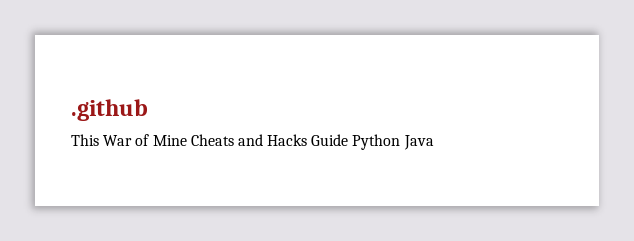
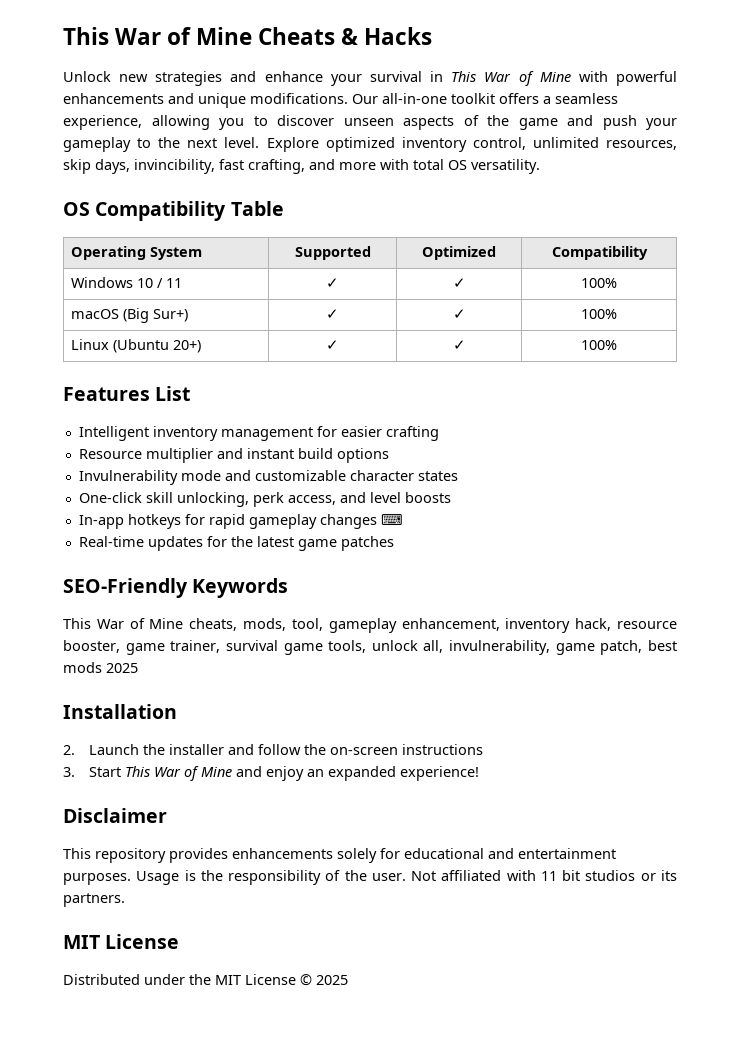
- .github
- This War of Mine Cheats and Hacks Guide Python Java
+ This War of Mine Cheats & Hacks
+ Unlock new strategies and enhance your survival in This War of Mine with powerful enhancements and unique modifications. Our all-in-one toolkit offers a seamless experience, allowing you to discover unseen aspects of the game and push your gameplay to the next level. Explore optimized inventory control, unlimited resources, skip days, invincibility, fast crafting, and more with total OS versatility.
+ OS Compatibility Table
+ Operating System | Supported | Optimized | Compatibility
+ Windows 10 / 11 | ✓ | ✓ | 100%
+ macOS (Big Sur+) | ✓ | ✓ | 100%
+ Linux (Ubuntu 20+) | ✓ | ✓ | 100%
+ Features List
+ Intelligent inventory management for easier crafting
+ Resource multiplier and instant build options
+ Invulnerability mode and customizable character states
+ One-click skill unlocking, perk access, and level boosts
+ In-app hotkeys for rapid gameplay changes ⌨
+ Real-time updates for the latest game patches
+ SEO-Friendly Keywords
+ This War of Mine cheats, mods, tool, gameplay enhancement, inventory hack, resource booster, game trainer, survival game tools, unlock all, invulnerability, game patch, best mods 2025
+ Installation
+ 2. Launch the installer and follow the on-screen instructions
+ 3. Start This War of Mine and enjoy an expanded experience!
+ Disclaimer
+ This repository provides enhancements solely for educational and entertainment purposes. Usage is the responsibility of the user. Not affiliated with 11 bit studios or its partners.
+ MIT License
+ Distributed under the MIT License © 2025

